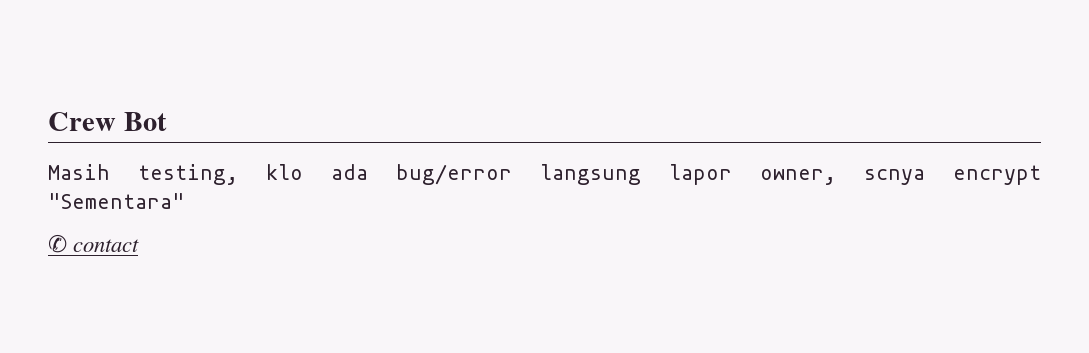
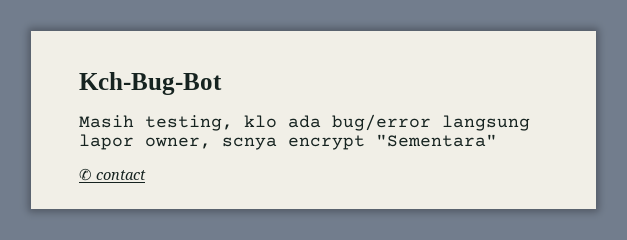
- Crew Bot
+ Kch-Bug-Bot

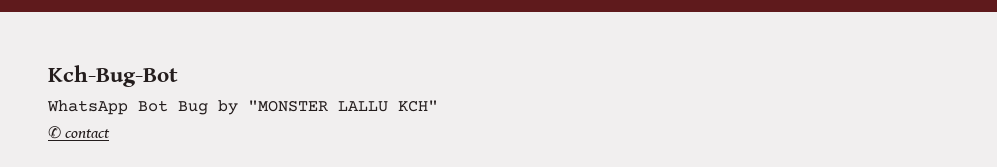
- Masih testing, klo ada bug/error langsung lapor owner, scnya encrypt "Sementara"
+ WhatsApp Bot Bug by "MONSTER LALLU KCH"

